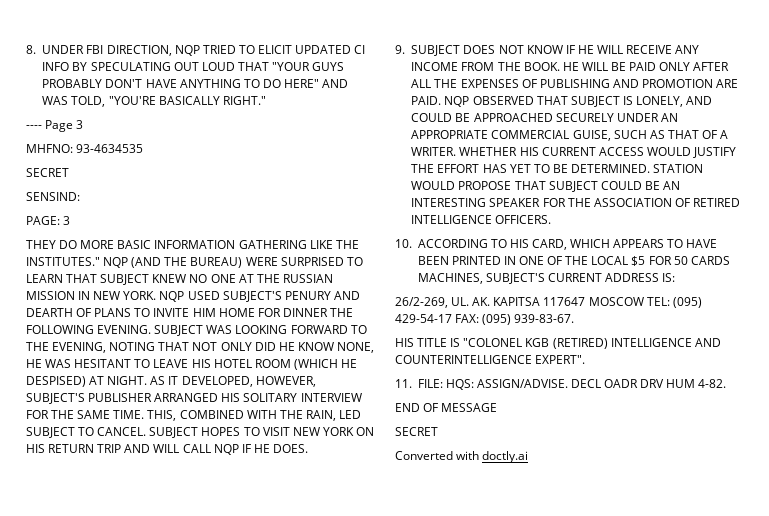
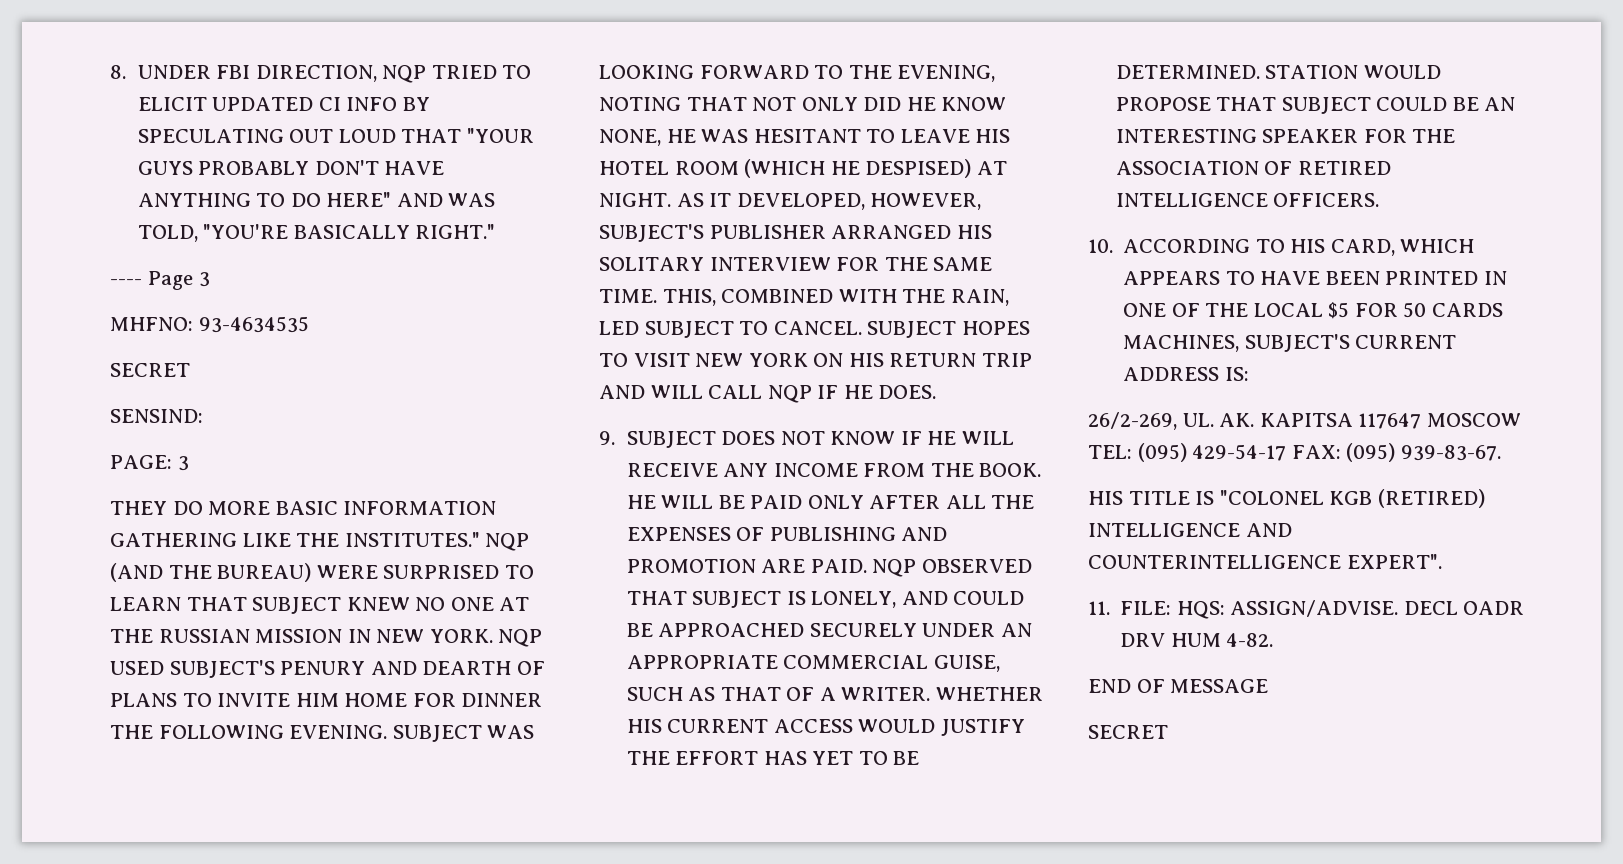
- Converted with doctly.ai

